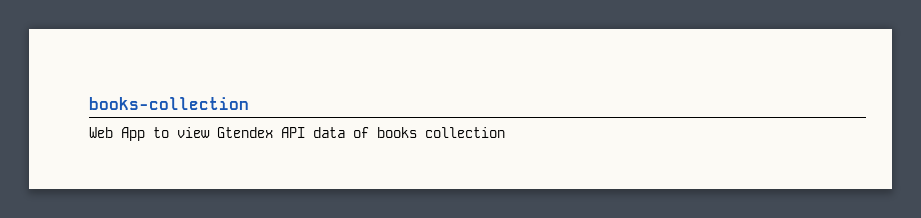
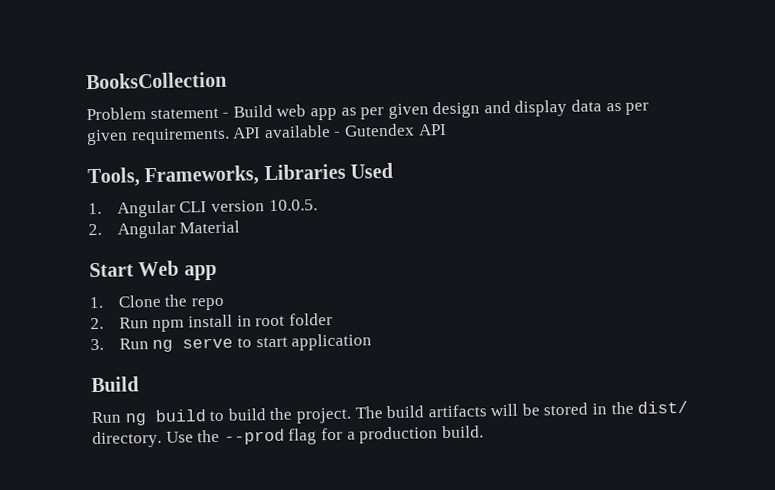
- books-collection
- Web App to view Gtendex API data of books collection
+ BooksCollection
+ Problem statement - Build web app as per given design and display data as per given requirements. API available - Gutendex API
+ Tools, Frameworks, Libraries Used
+ 1. Angular CLI version 10.0.5.
+ 2. Angular Material
+ Start Web app
+ 1. Clone the repo
+ 2. Run npm install in root folder
+ 3. Run ng serve to start application
+ Build
+ Run ng build to build the project. The build artifacts will be stored in the dist/ directory. Use the --prod flag for a production build.

